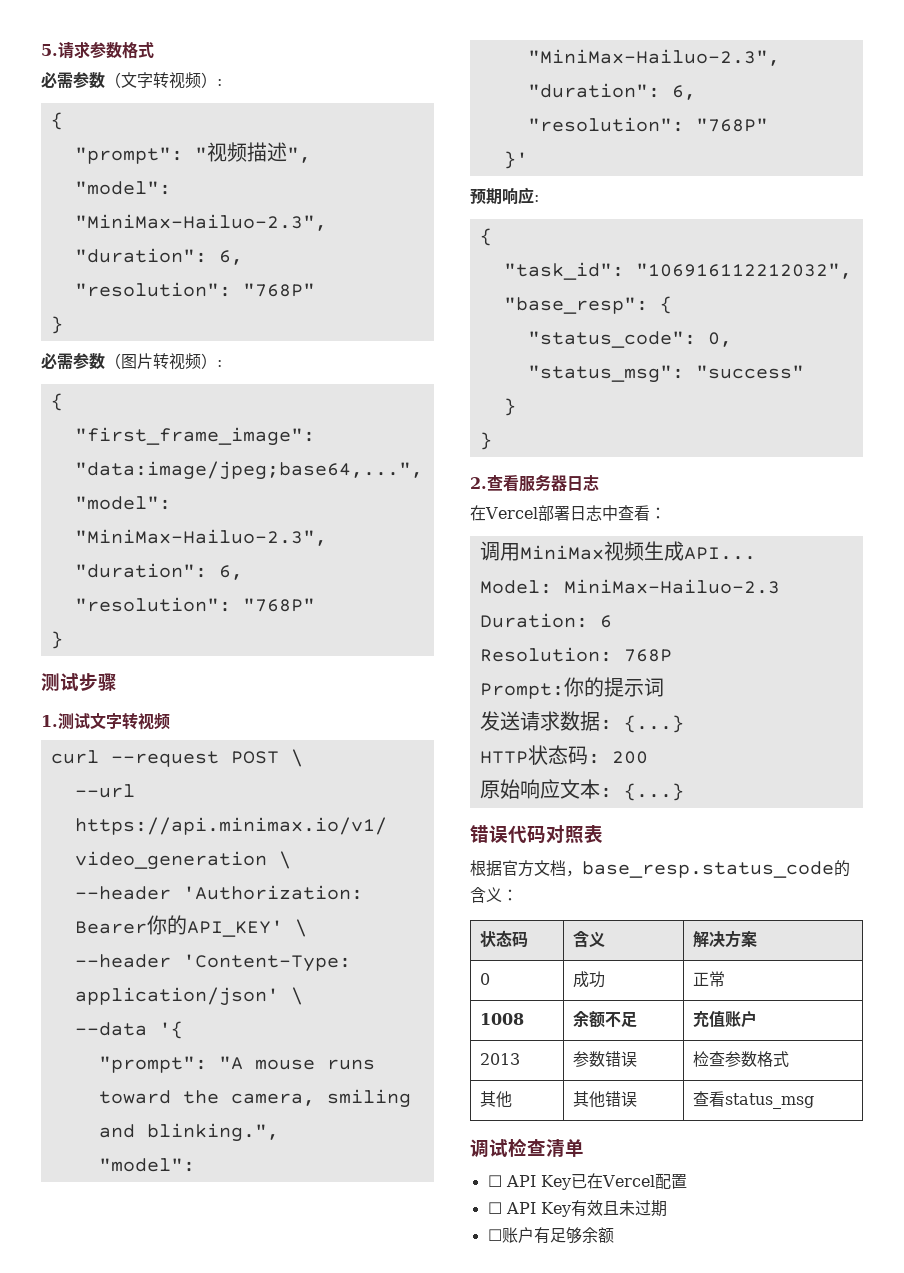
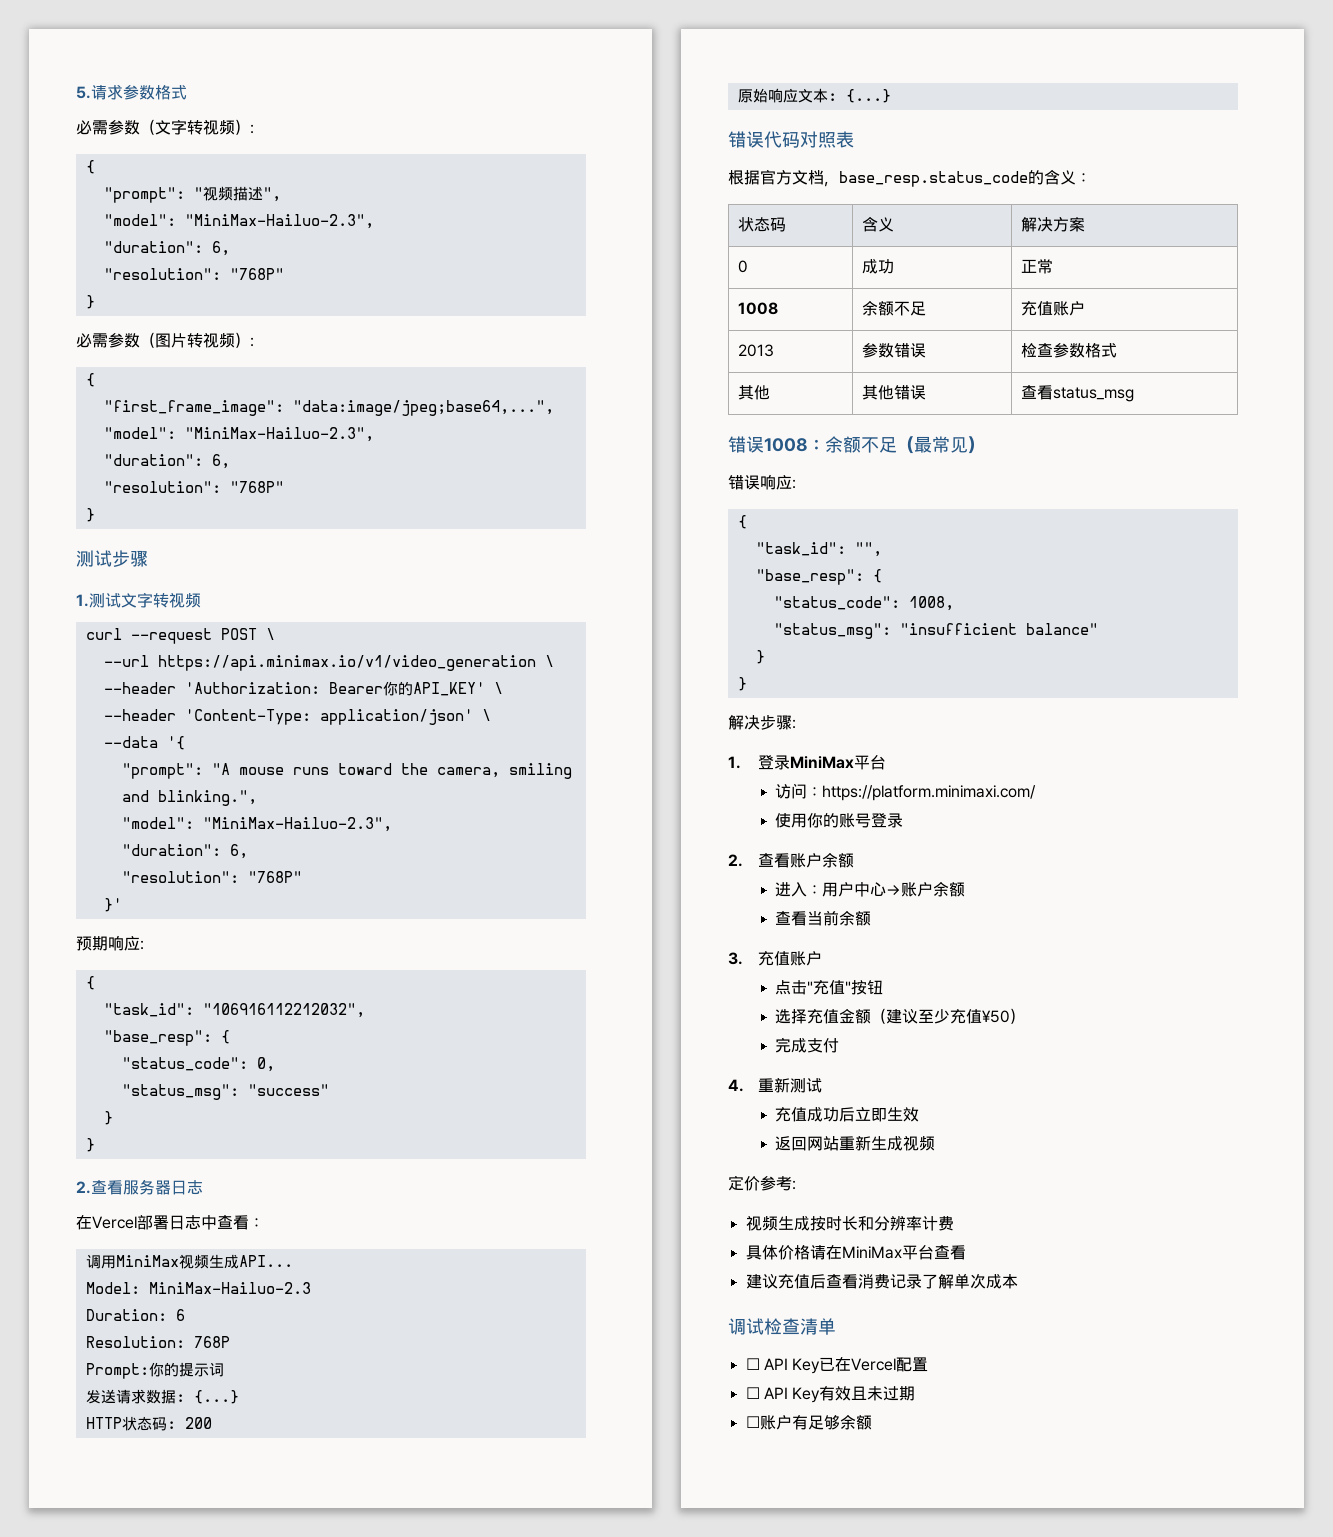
+ 错误1008：余额不足（最常见）
+ 错误响应:
+ {
+ "task_id": "",
+ "base_resp": {
+ "status_code": 1008,
+ "status_msg": "insufficient balance"
+ }
+ }
+ 解决步骤:
+ 1.登录MiniMax平台
+ 访问：https://platform.minimaxi.com/
+ 使用你的账号登录
+ 2.查看账户余额
+ 进入：用户中心→账户余额
+ 查看当前余额
+ 3.充值账户
+ 点击"充值"按钮
+ 选择充值金额（建议至少充值¥50）
+ 完成支付
+ 4.重新测试
+ 充值成功后立即生效
+ 返回网站重新生成视频
+ 定价参考:
+ 视频生成按时长和分辨率计费
+ 具体价格请在MiniMax平台查看
+ 建议充值后查看消费记录了解单次成本

